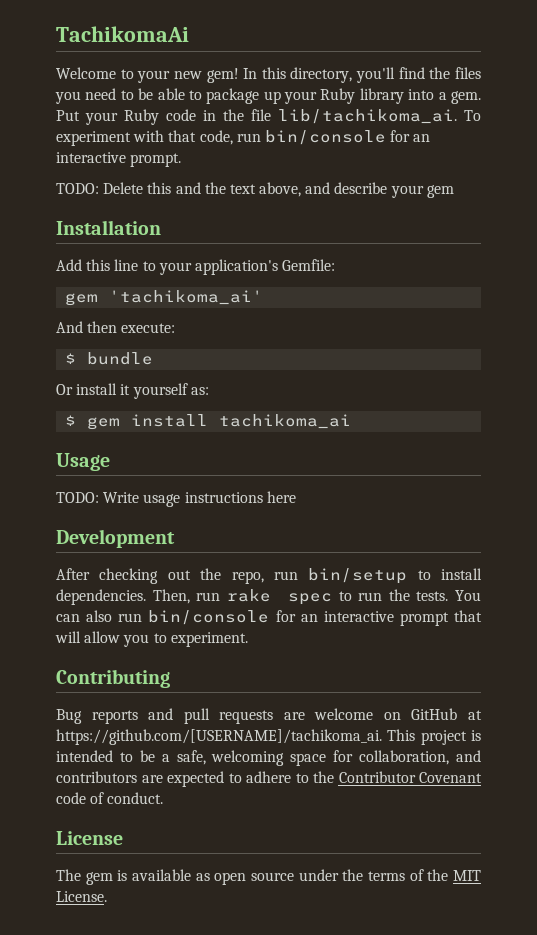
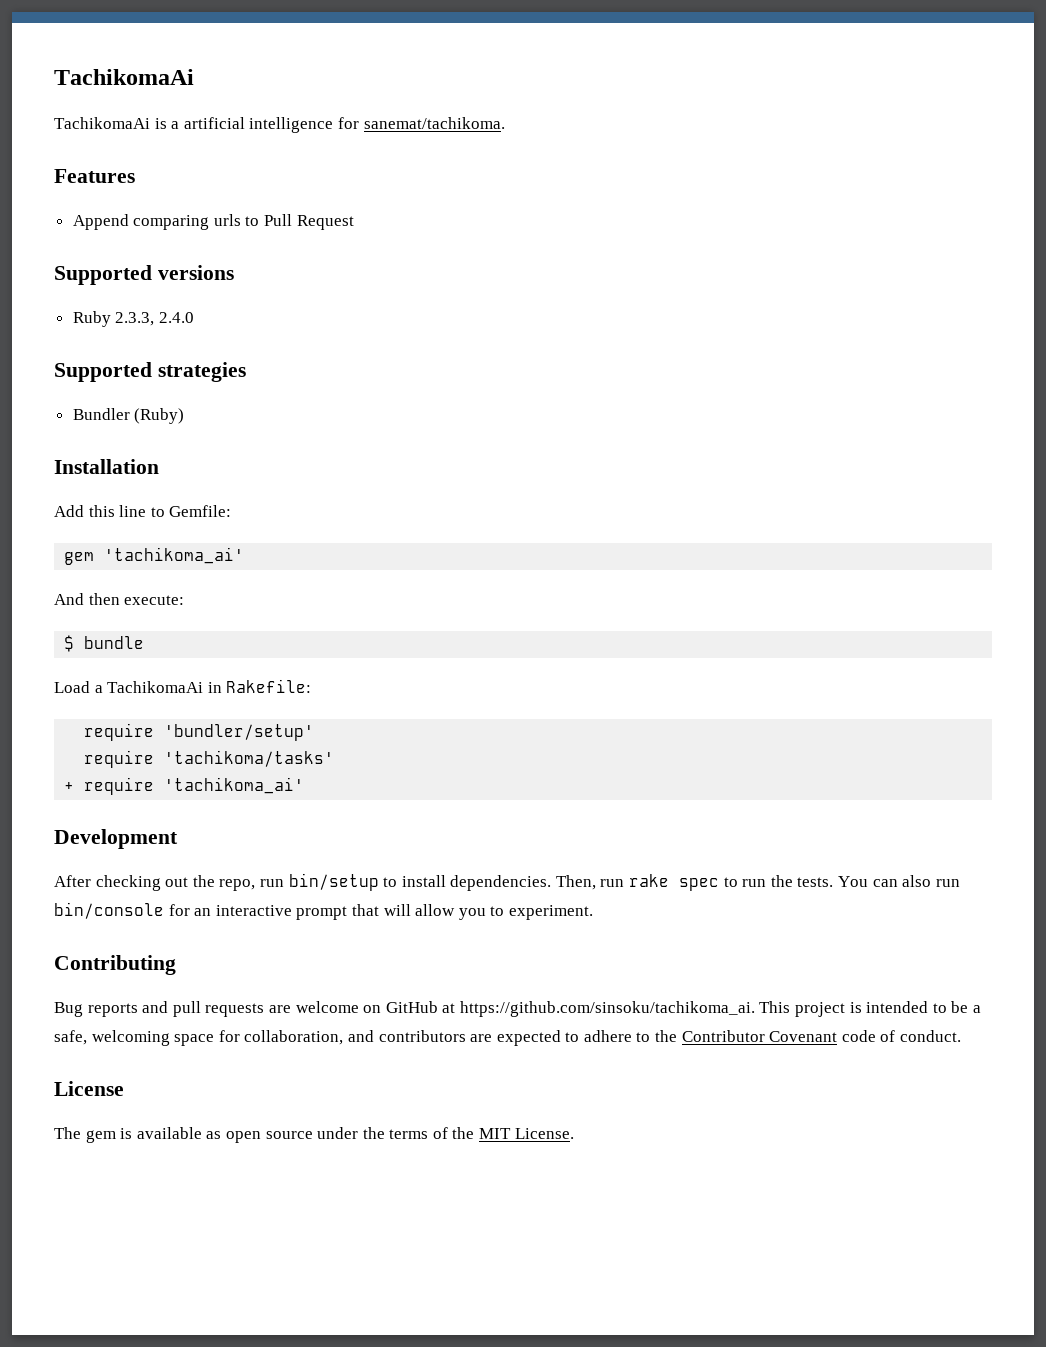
- Welcome to your new gem! In this directory, you'll find the files you need to be able to package up your Ruby library into a gem. Put your Ruby code in the file lib/tachikoma_ai. To experiment with that code, run bin/console for an interactive prompt.
- TODO: Delete this and the text above, and describe your gem
+ TachikomaAi is a artificial intelligence for sanemat/tachikoma.
+ Features
+ Append comparing urls to Pull Request
+ Supported versions
+ Ruby 2.3.3, 2.4.0
+ Supported strategies
+ Bundler (Ruby)
- Add this line to your application's Gemfile:
+ Add this line to Gemfile:
- Or install it yourself as:
- $ gem install tachikoma_ai
- Usage
- TODO: Write usage instructions here
+ Load a TachikomaAi in Rakefile:
+ require 'bundler/setup'
+ require 'tachikoma/tasks'
+ + require 'tachikoma_ai'
- Bug reports and pull requests are welcome on GitHub at https://github.com/[USERNAME]/tachikoma_ai. This project is intended to be a safe, welcoming space for collaboration, and contributors are expected to adhere to the Contributor Covenant code of conduct.
+ Bug reports and pull requests are welcome on GitHub at https://github.com/sinsoku/tachikoma_ai. This project is intended to be a safe, welcoming space for collaboration, and contributors are expected to adhere to the Contributor Covenant code of conduct.

